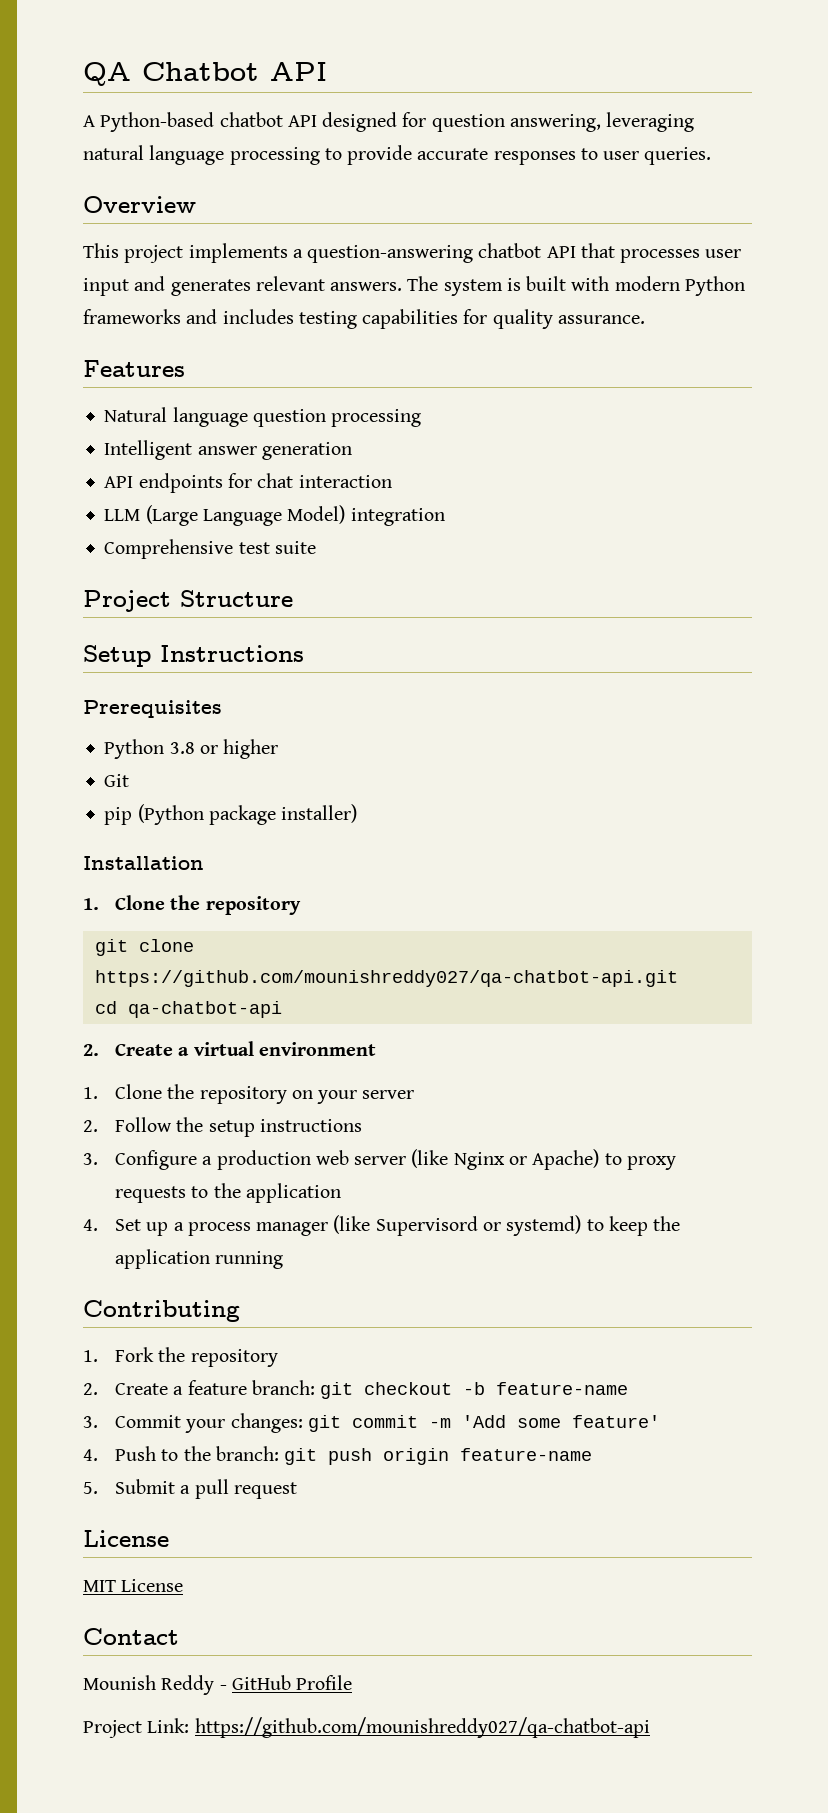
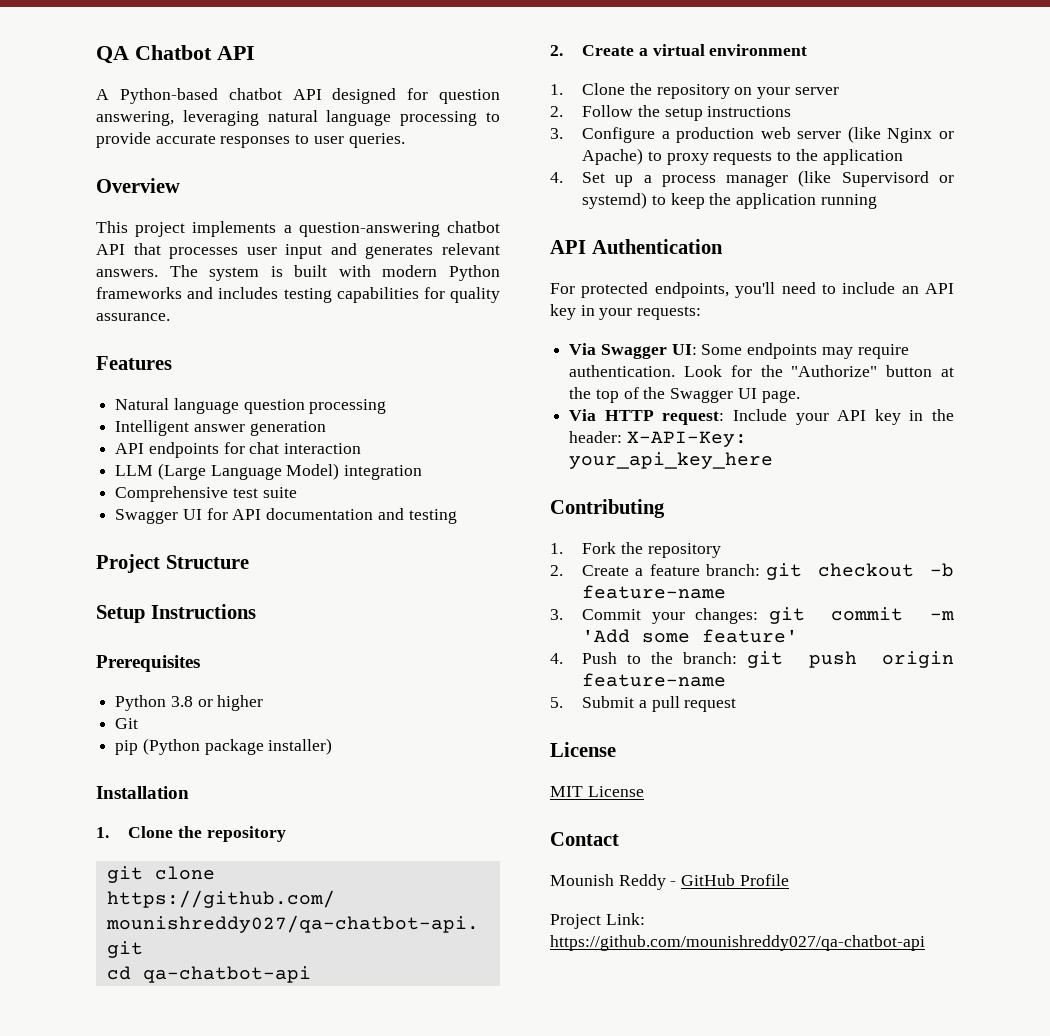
+ Swagger UI for API documentation and testing
+ API Authentication
+ For protected endpoints, you'll need to include an API key in your requests:
+ Via Swagger UI: Some endpoints may require authentication. Look for the "Authorize" button at the top of the Swagger UI page.
+ Via HTTP request: Include your API key in the header: X-API-Key: your_api_key_here

